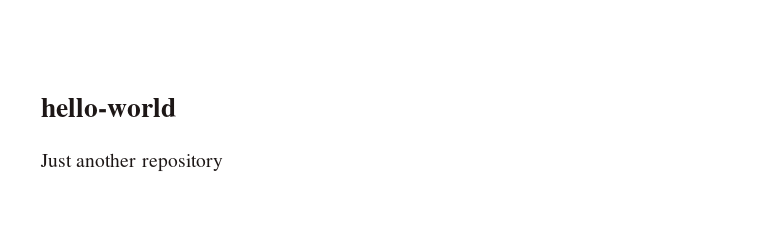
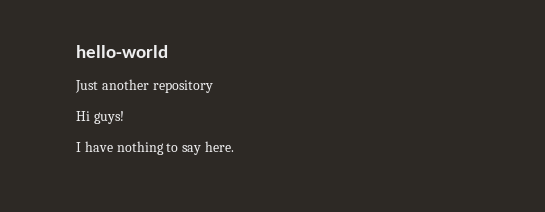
+ Hi guys!
+ I have nothing to say here.

